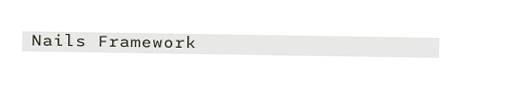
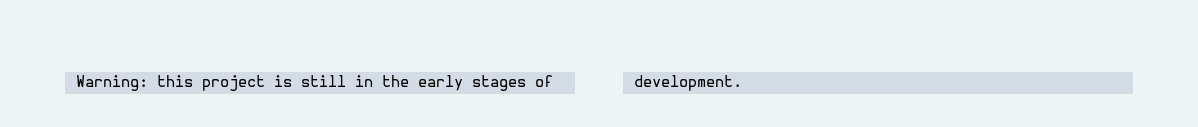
- Nails Framework
+ Warning: this project is still in the early stages of development.

